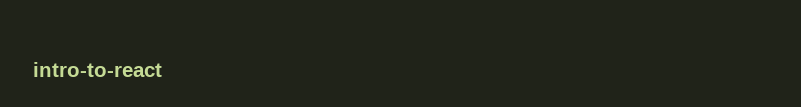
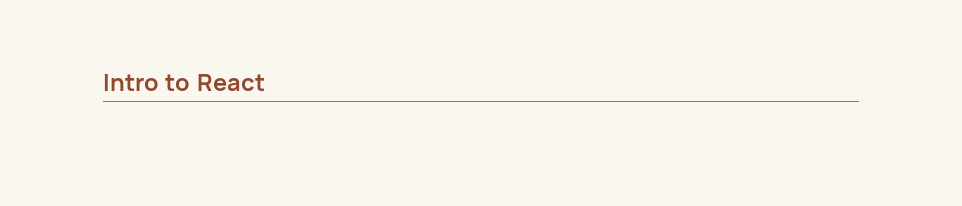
- intro-to-react
+ Intro to React

